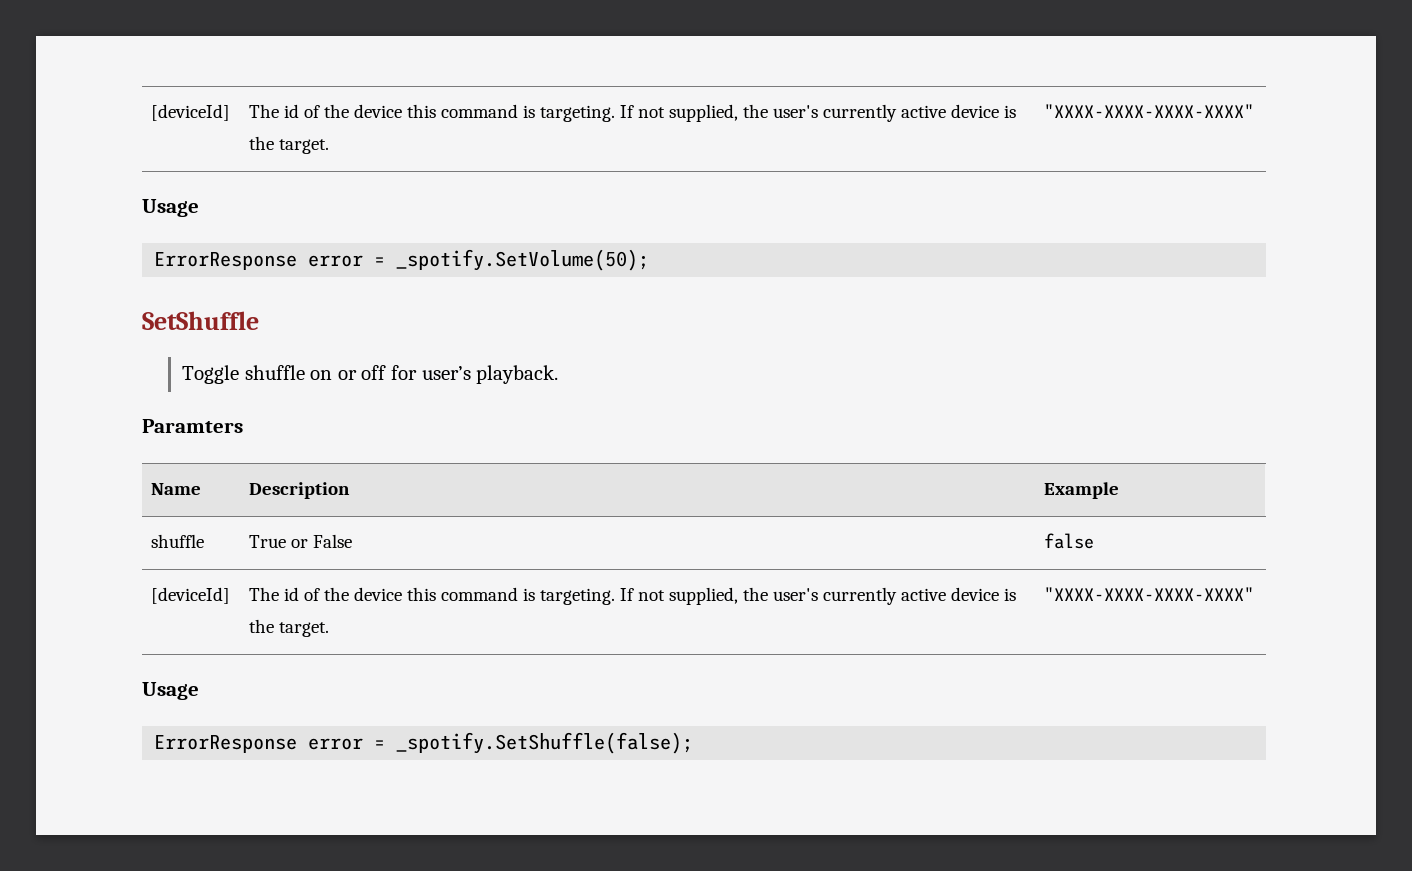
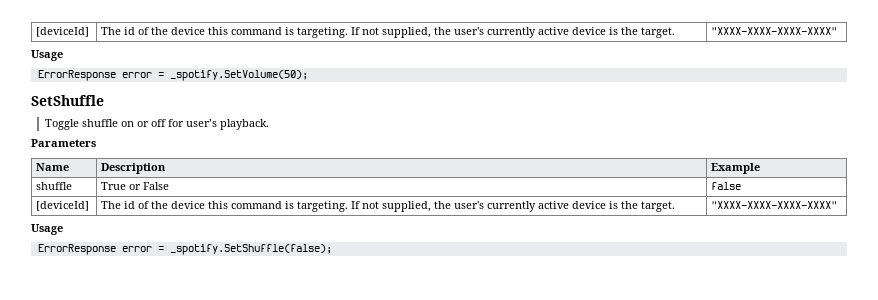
- Paramters
+ Parameters

